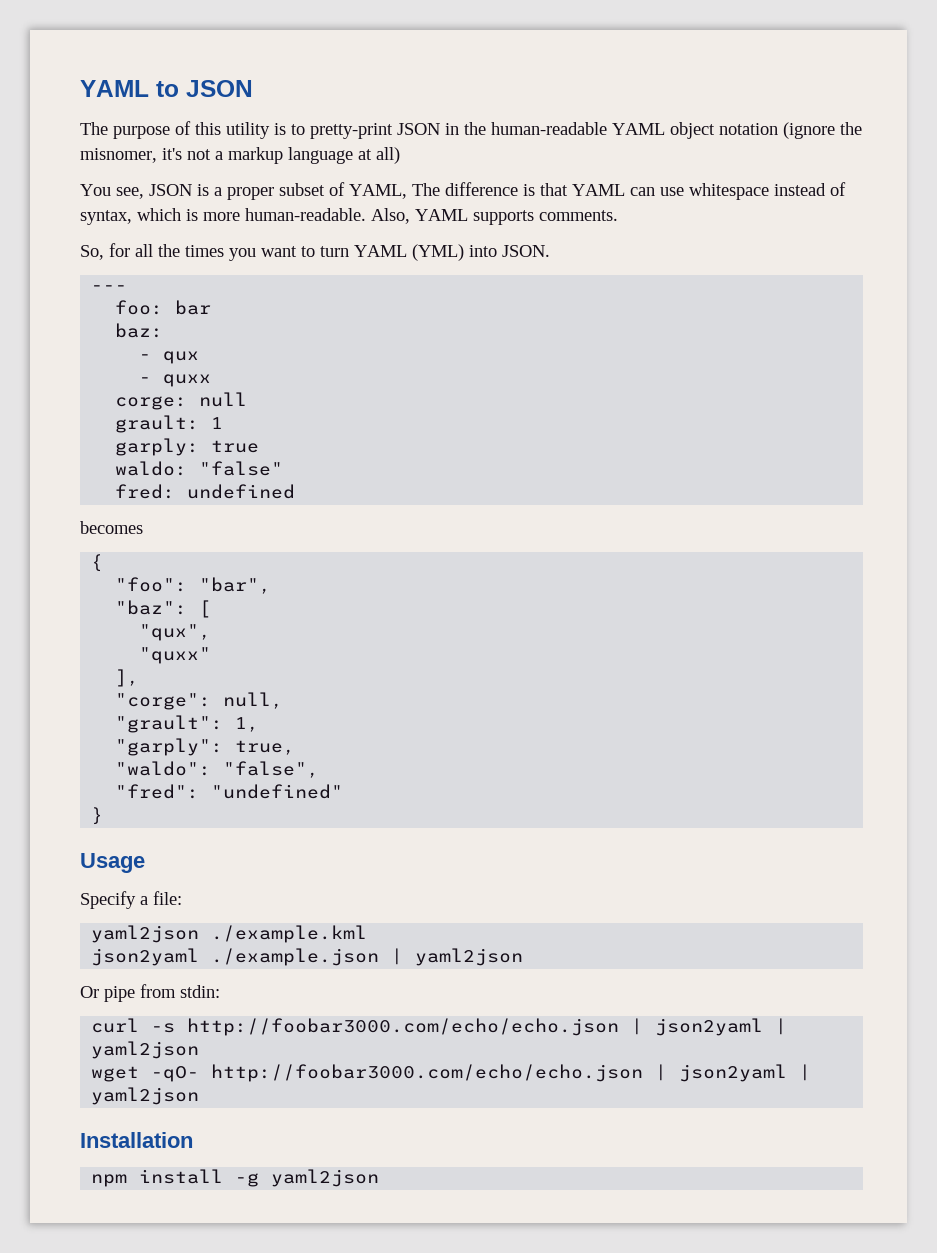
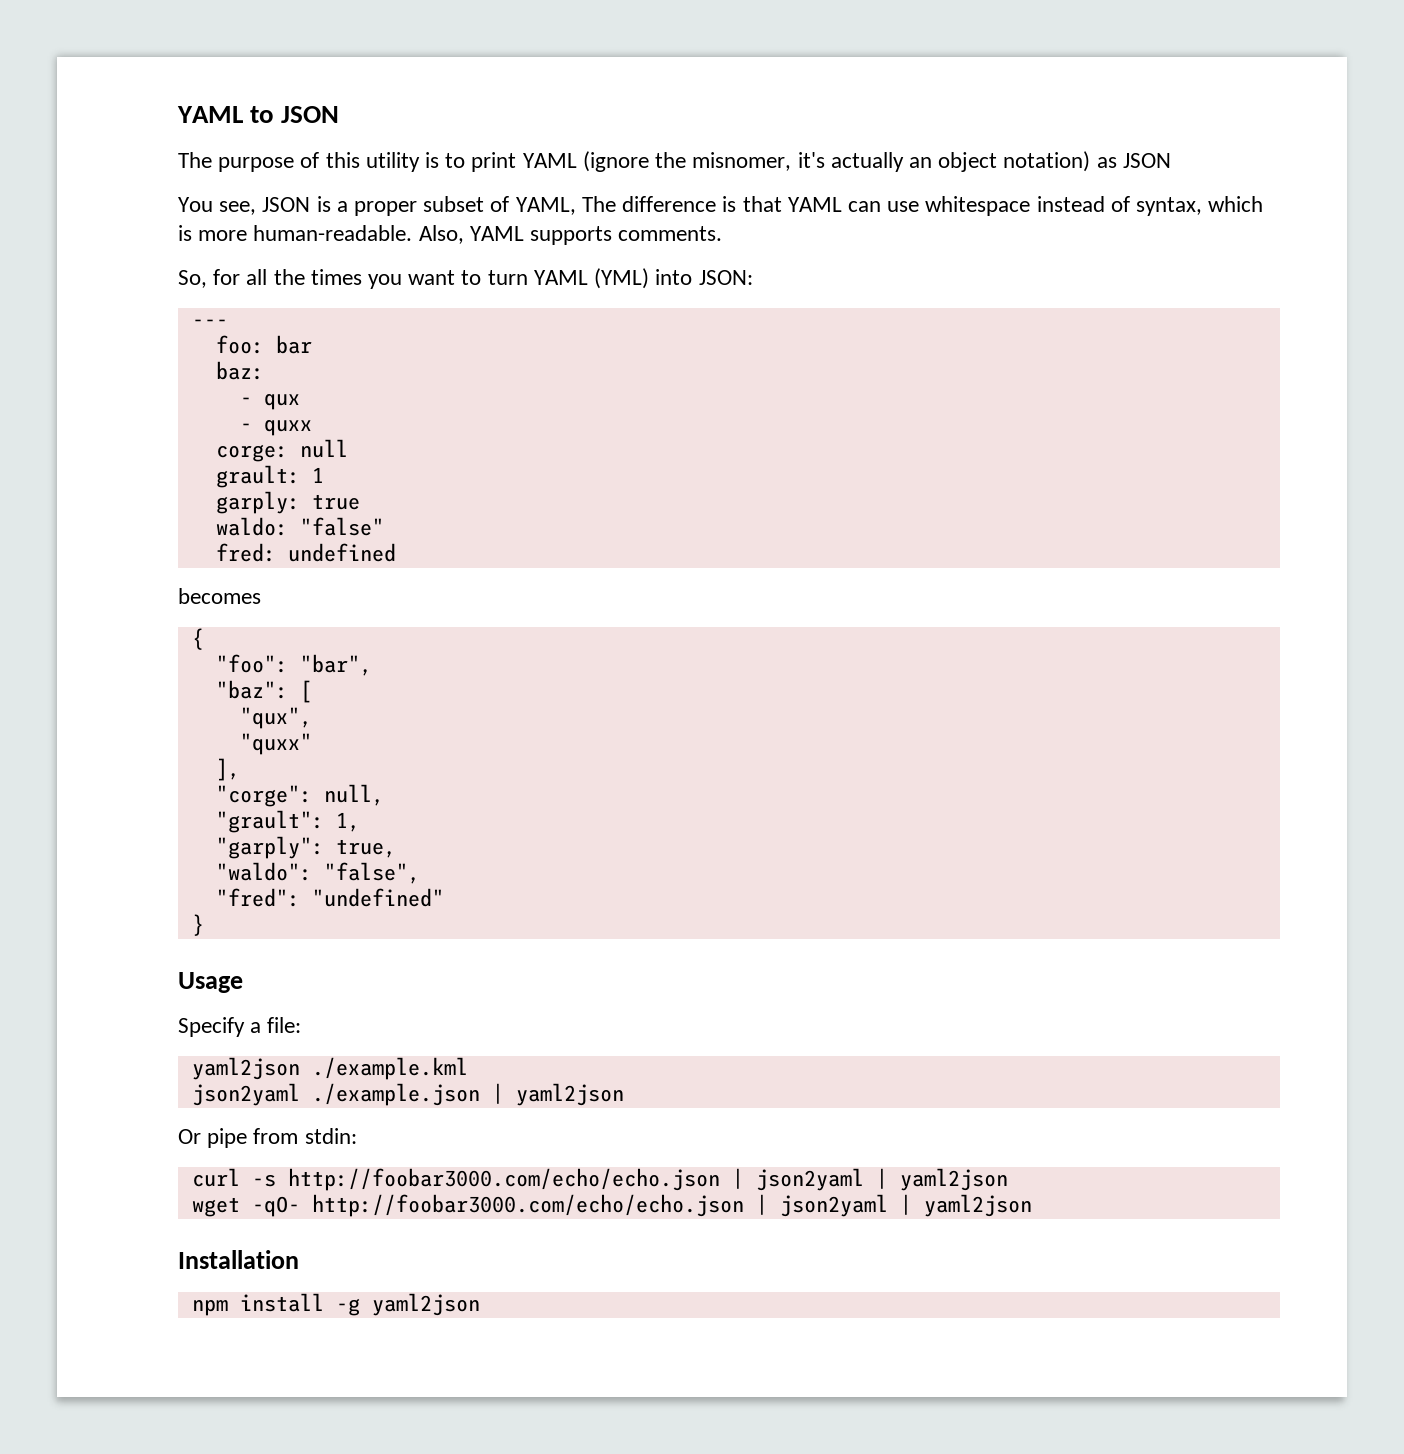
- The purpose of this utility is to pretty-print JSON in the human-readable YAML object notation (ignore the misnomer, it's not a markup language at all)
+ The purpose of this utility is to print YAML (ignore the misnomer, it's actually an object notation) as JSON
- So, for all the times you want to turn YAML (YML) into JSON.
+ So, for all the times you want to turn YAML (YML) into JSON:

